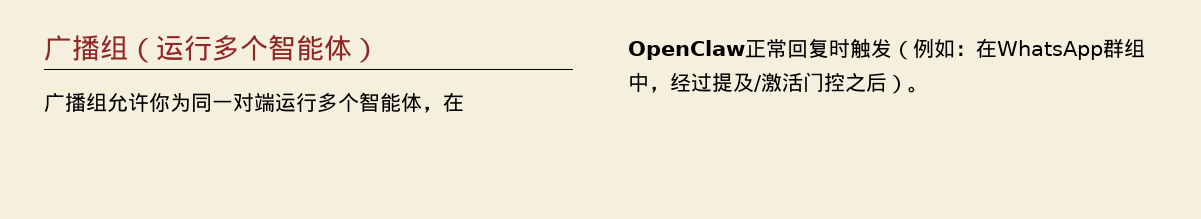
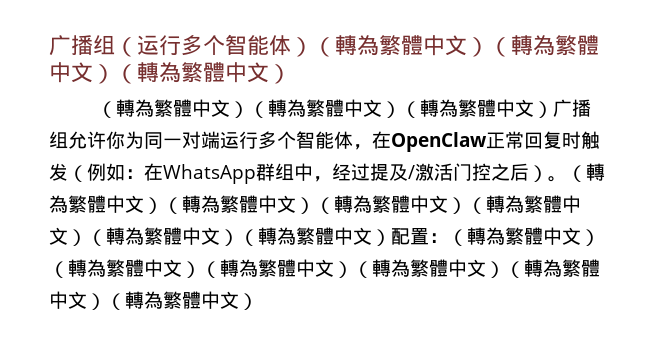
- 广播组（运行多个智能体）
- 广播组允许你为同一对端运行多个智能体，在OpenClaw正常回复时触发（例如：在WhatsApp群组中，经过提及/激活门控之后）。
+ 广播组（运行多个智能体）（轉為繁體中文）（轉為繁體中文）（轉為繁體中文）
+ （轉為繁體中文）（轉為繁體中文）（轉為繁體中文）广播组允许你为同一对端运行多个智能体，在OpenClaw正常回复时触发（例如：在WhatsApp群组中，经过提及/激活门控之后）。
+ （轉為繁體中文）（轉為繁體中文）（轉為繁體中文）（轉為繁體中文）（轉為繁體中文）（轉為繁體中文）配置：（轉為繁體中文）（轉為繁體中文）（轉為繁體中文）（轉為繁體中文）（轉為繁體中文）（轉為繁體中文）

